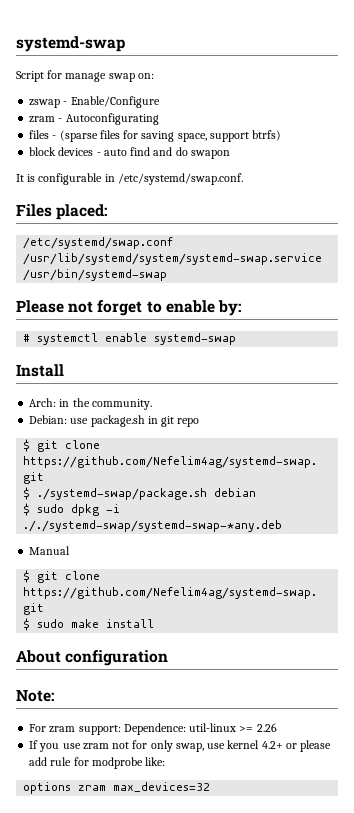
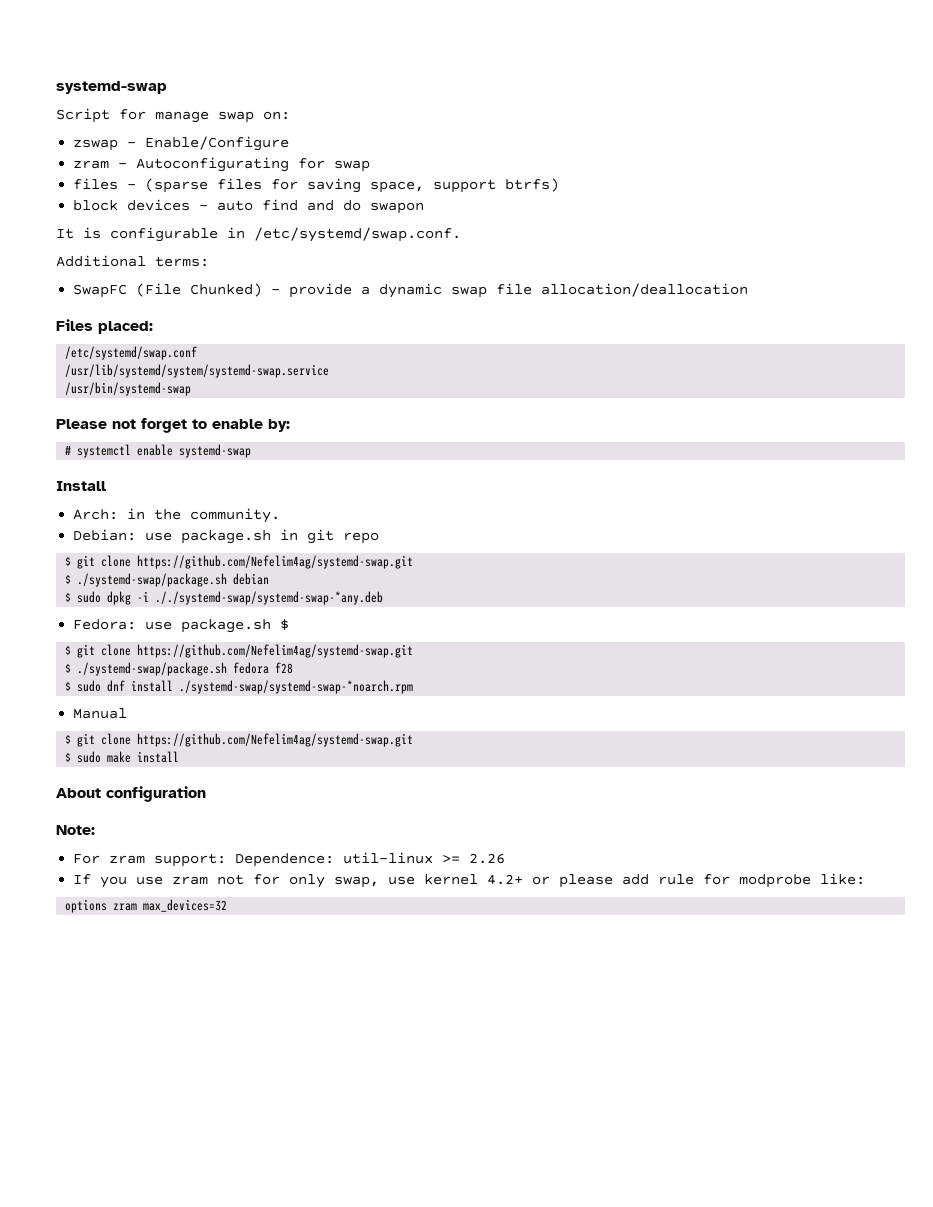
- zram - Autoconfigurating
+ zram - Autoconfigurating for swap
+ Additional terms:
+ SwapFC (File Chunked) - provide a dynamic swap file allocation/deallocation
+ Fedora: use package.sh $
+ $ git clone https://github.com/Nefelim4ag/systemd-swap.git
+ $ ./systemd-swap/package.sh fedora f28
+ $ sudo dnf install ./systemd-swap/systemd-swap-*noarch.rpm

